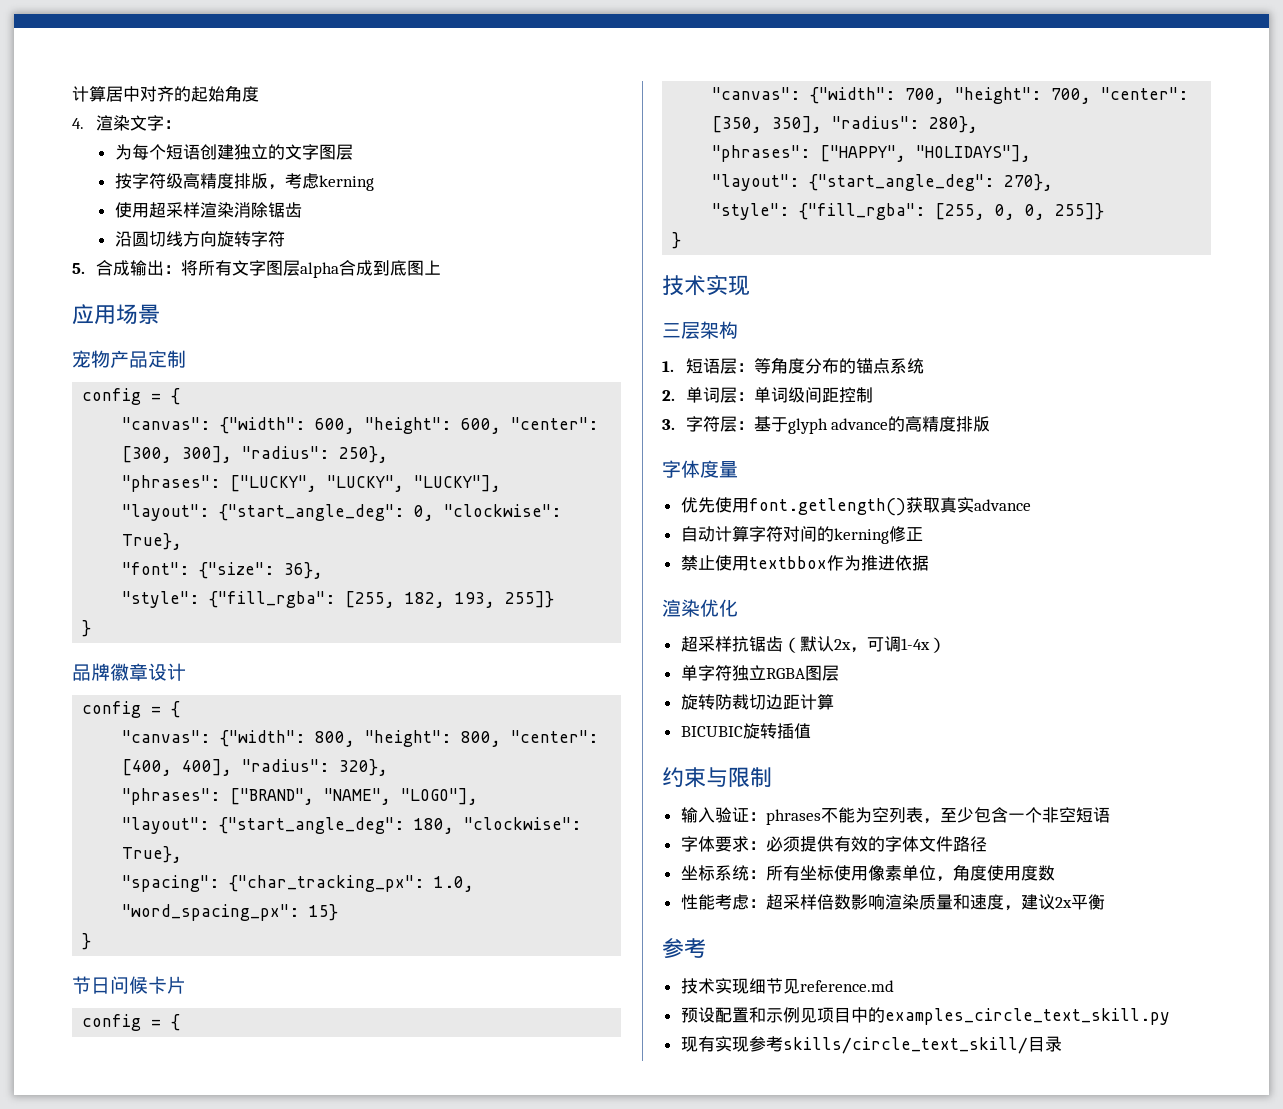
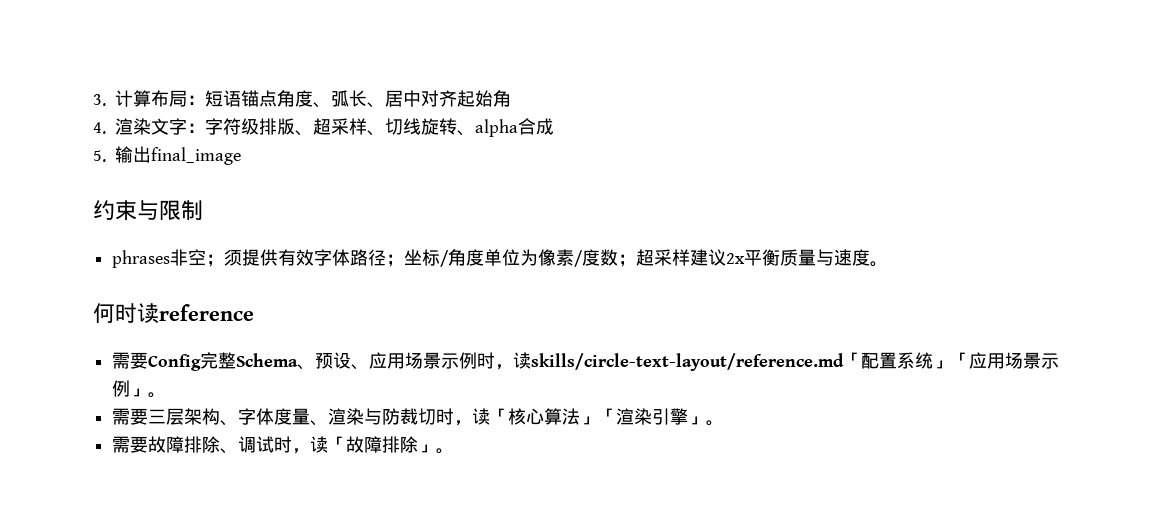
- 计算居中对齐的起始角度
+ 3.计算布局：短语锚点角度、弧长、居中对齐起始角
- 4.渲染文字：
- 为每个短语创建独立的文字图层
- 按字符级高精度排版，考虑kerning
- 使用超采样渲染消除锯齿
- 沿圆切线方向旋转字符
- 5.合成输出：将所有文字图层alpha合成到底图上
- 应用场景
- 宠物产品定制
- config = {
- "canvas": {"width": 600, "height": 600, "center": [300, 300], "radius": 250},
- "phrases": ["LUCKY", "LUCKY", "LUCKY"],
- "layout": {"start_angle_deg": 0, "clockwise": True},
- "font": {"size": 36},
- "style": {"fill_rgba": [255, 182, 193, 255]}
- }
- 品牌徽章设计
- config = {
- "canvas": {"width": 800, "height": 800, "center": [400, 400], "radius": 320},
- "phrases": ["BRAND", "NAME", "LOGO"],
- "layout": {"start_angle_deg": 180, "clockwise": True},
- "spacing": {"char_tracking_px": 1.0, "word_spacing_px": 15}
- }
- 节日问候卡片
- config = {
- "canvas": {"width": 700, "height": 700, "center": [350, 350], "radius": 280},
- "phrases": ["HAPPY", "HOLIDAYS"],
- "layout": {"start_angle_deg": 270},
- "style": {"fill_rgba": [255, 0, 0, 255]}
- }
- 技术实现
- 三层架构
- 1.短语层：等角度分布的锚点系统
- 2.单词层：单词级间距控制
- 3.字符层：基于glyph advance的高精度排版
- 字体度量
- 优先使用font.getlength()获取真实advance
- 自动计算字符对间的kerning修正
- 禁止使用textbbox作为推进依据
- 渲染优化
- 超采样抗锯齿（默认2x，可调1-4x）
- 单字符独立RGBA图层
- 旋转防裁切边距计算
- BICUBIC旋转插值
+ 4.渲染文字：字符级排版、超采样、切线旋转、alpha合成
+ 5.输出final_image
  约束与限制
- 输入验证：phrases不能为空列表，至少包含一个非空短语
- 字体要求：必须提供有效的字体文件路径
- 坐标系统：所有坐标使用像素单位，角度使用度数
- 性能考虑：超采样倍数影响渲染质量和速度，建议2x平衡
- 参考
- 技术实现细节见reference.md
- 预设配置和示例见项目中的examples_circle_text_skill.py
- 现有实现参考skills/circle_text_skill/目录
+ phrases非空；须提供有效字体路径；坐标/角度单位为像素/度数；超采样建议2x平衡质量与速度。
+ 何时读reference
+ 需要Config完整Schema、预设、应用场景示例时，读skills/circle-text-layout/reference.md「配置系统」「应用场景示例」。
+ 需要三层架构、字体度量、渲染与防裁切时，读「核心算法」「渲染引擎」。
+ 需要故障排除、调试时，读「故障排除」。

